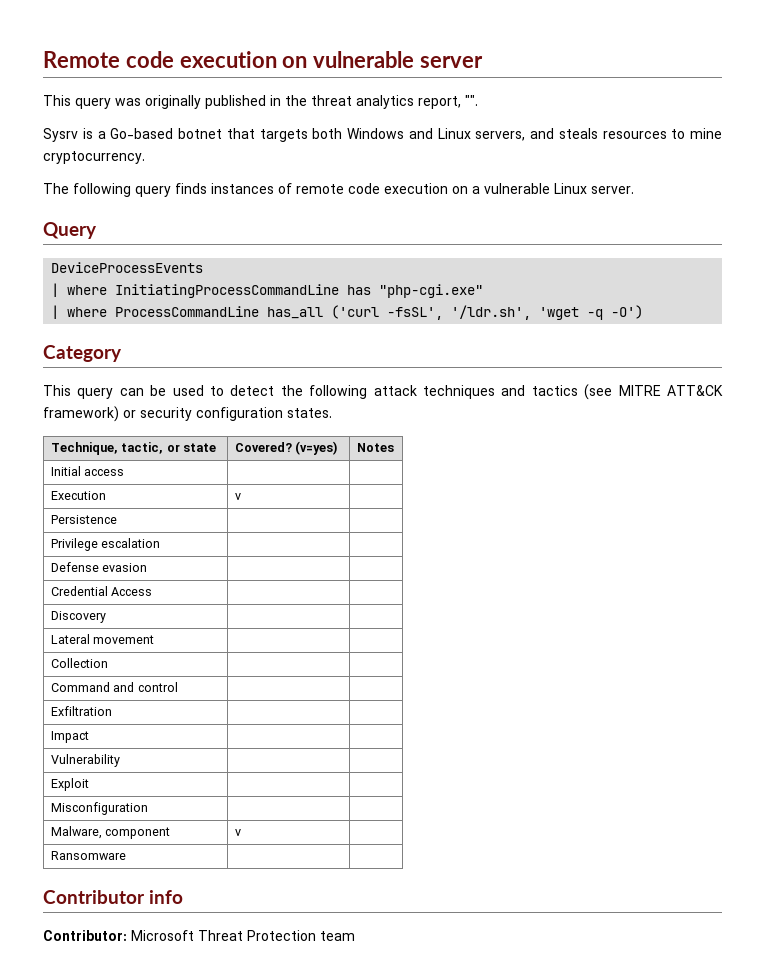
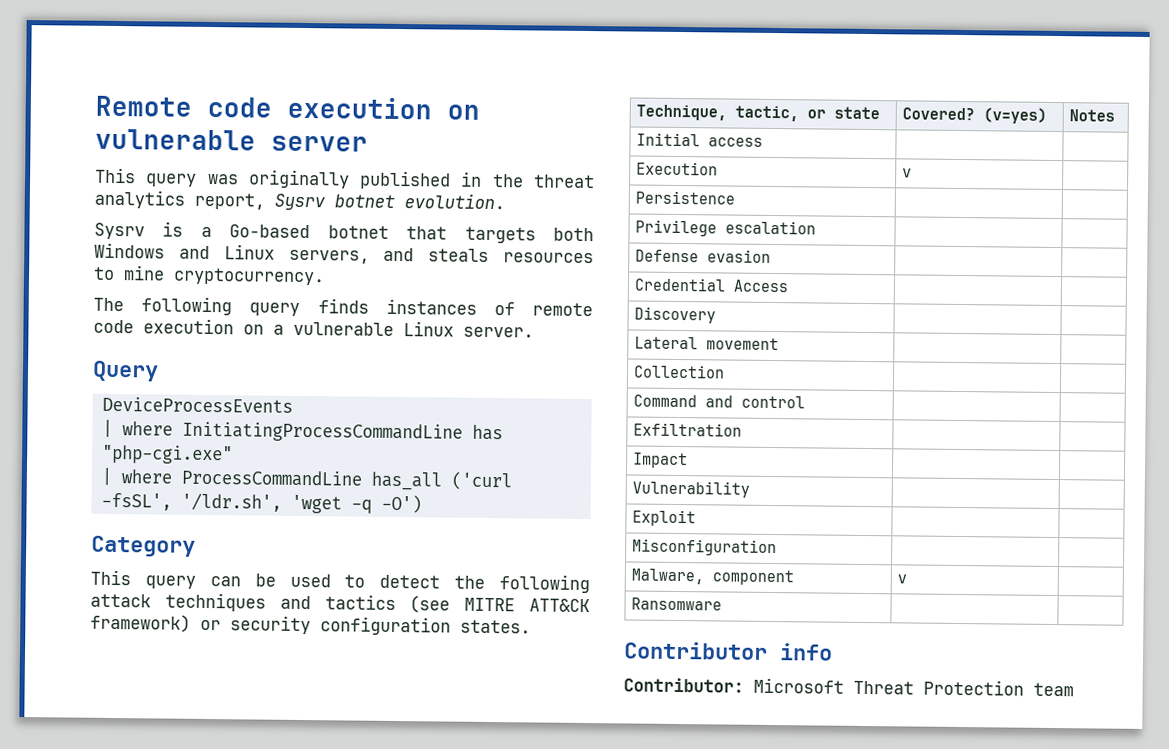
- This query was originally published in the threat analytics report, "".
+ This query was originally published in the threat analytics report, Sysrv botnet evolution.

